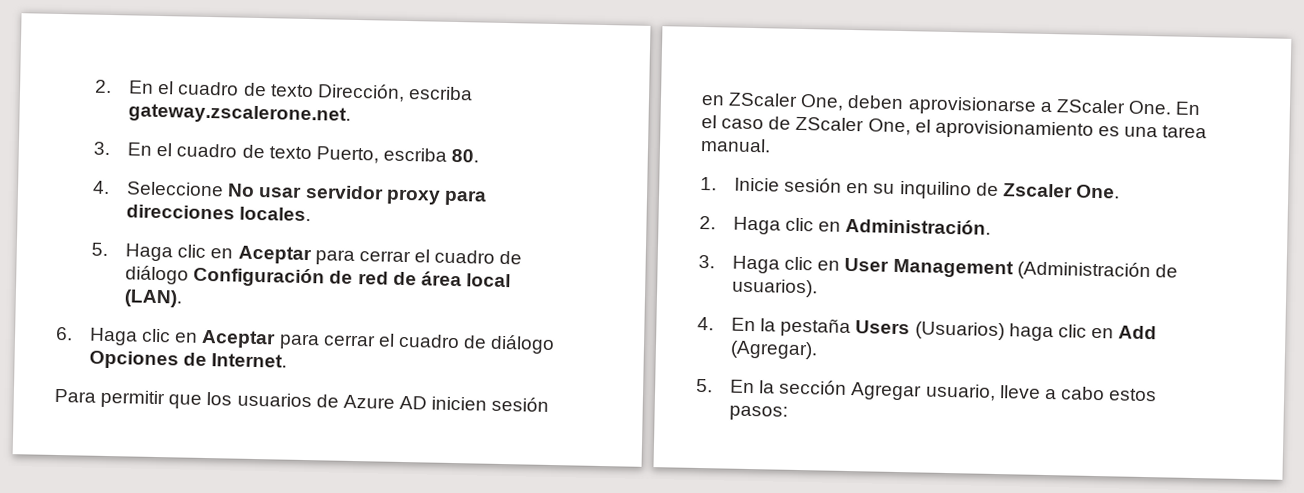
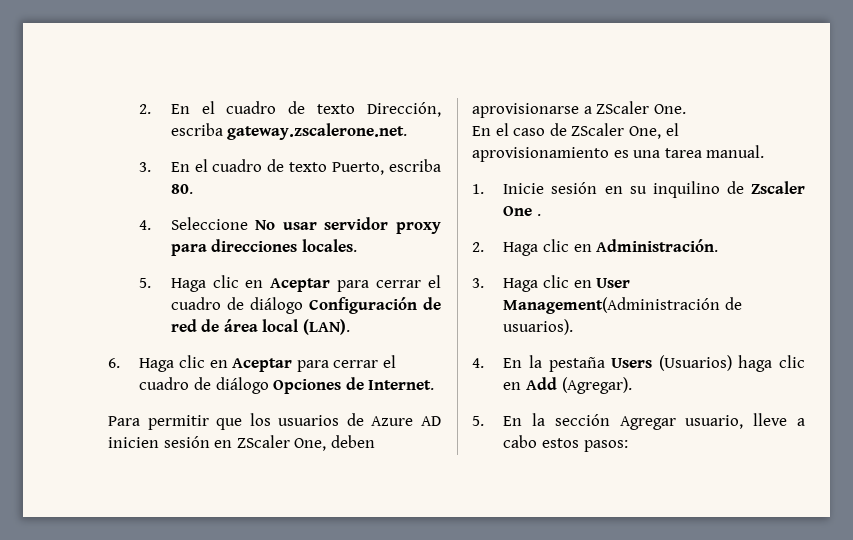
- Para permitir que los usuarios de Azure AD inicien sesión en ZScaler One, deben aprovisionarse a ZScaler One. En el caso de ZScaler One, el aprovisionamiento es una tarea manual.
+ Para permitir que los usuarios de Azure AD inicien sesión en ZScaler One, deben aprovisionarse a ZScaler One.
+ En el caso de ZScaler One, el aprovisionamiento es una tarea manual.
- 1. Inicie sesión en su inquilino de Zscaler One.
+ 1. Inicie sesión en su inquilino de Zscaler One .
- 3. Haga clic en User Management (Administración de usuarios).
+ 3. Haga clic en User Management(Administración de usuarios).

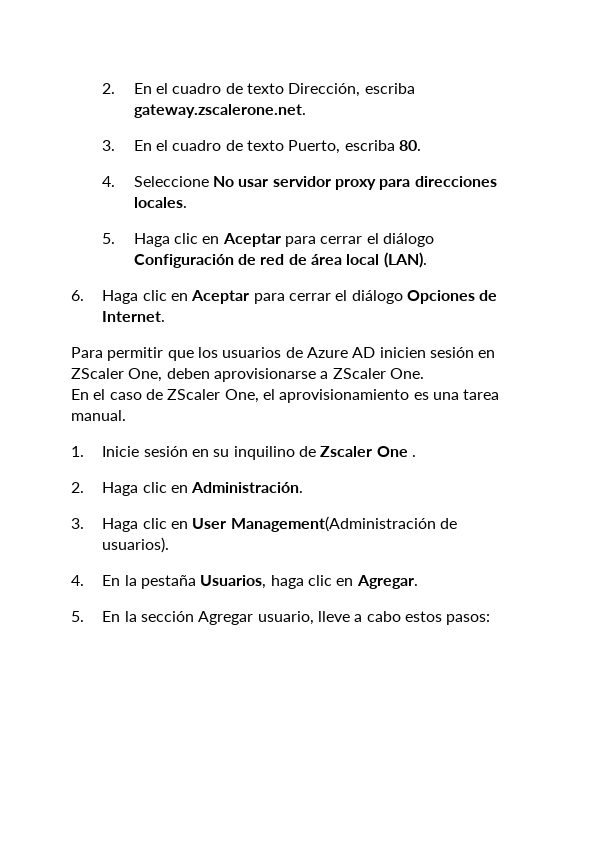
- 5. Haga clic en Aceptar para cerrar el cuadro de diálogo Configuración de red de área local (LAN).
+ 5. Haga clic en Aceptar para cerrar el diálogo Configuración de red de área local (LAN).
- 6. Haga clic en Aceptar para cerrar el cuadro de diálogo Opciones de Internet.
+ 6. Haga clic en Aceptar para cerrar el diálogo Opciones de Internet.
- 4. En la pestaña Users (Usuarios) haga clic en Add (Agregar).
+ 4. En la pestaña Usuarios, haga clic en Agregar.

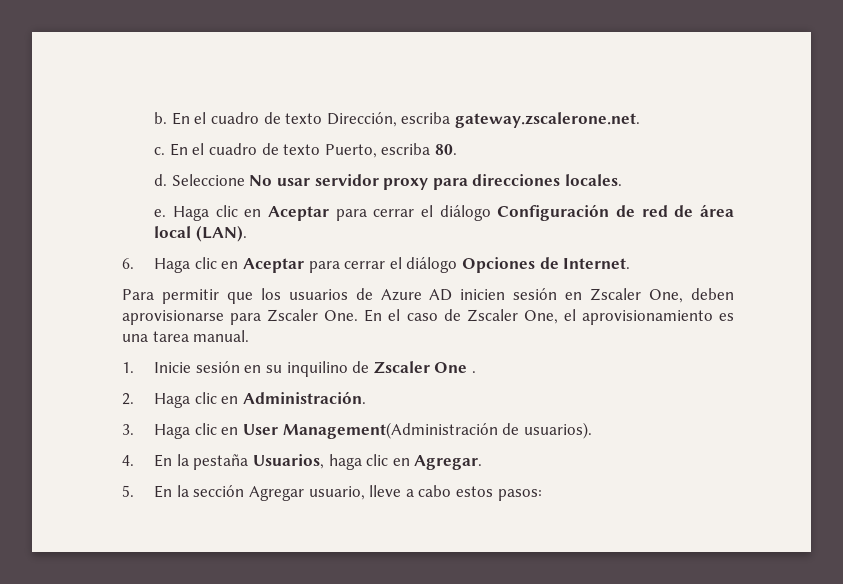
- 2. En el cuadro de texto Dirección, escriba gateway.zscalerone.net.
+ b. En el cuadro de texto Dirección, escriba gateway.zscalerone.net.
- 3. En el cuadro de texto Puerto, escriba 80.
+ c. En el cuadro de texto Puerto, escriba 80.
- 4. Seleccione No usar servidor proxy para direcciones locales.
+ d. Seleccione No usar servidor proxy para direcciones locales.
- 5. Haga clic en Aceptar para cerrar el diálogo Configuración de red de área local (LAN).
+ e. Haga clic en Aceptar para cerrar el diálogo Configuración de red de área local (LAN).
- Para permitir que los usuarios de Azure AD inicien sesión en ZScaler One, deben aprovisionarse a ZScaler One.
- En el caso de ZScaler One, el aprovisionamiento es una tarea manual.
+ Para permitir que los usuarios de Azure AD inicien sesión en Zscaler One, deben aprovisionarse para Zscaler One. En el caso de Zscaler One, el aprovisionamiento es una tarea manual.

